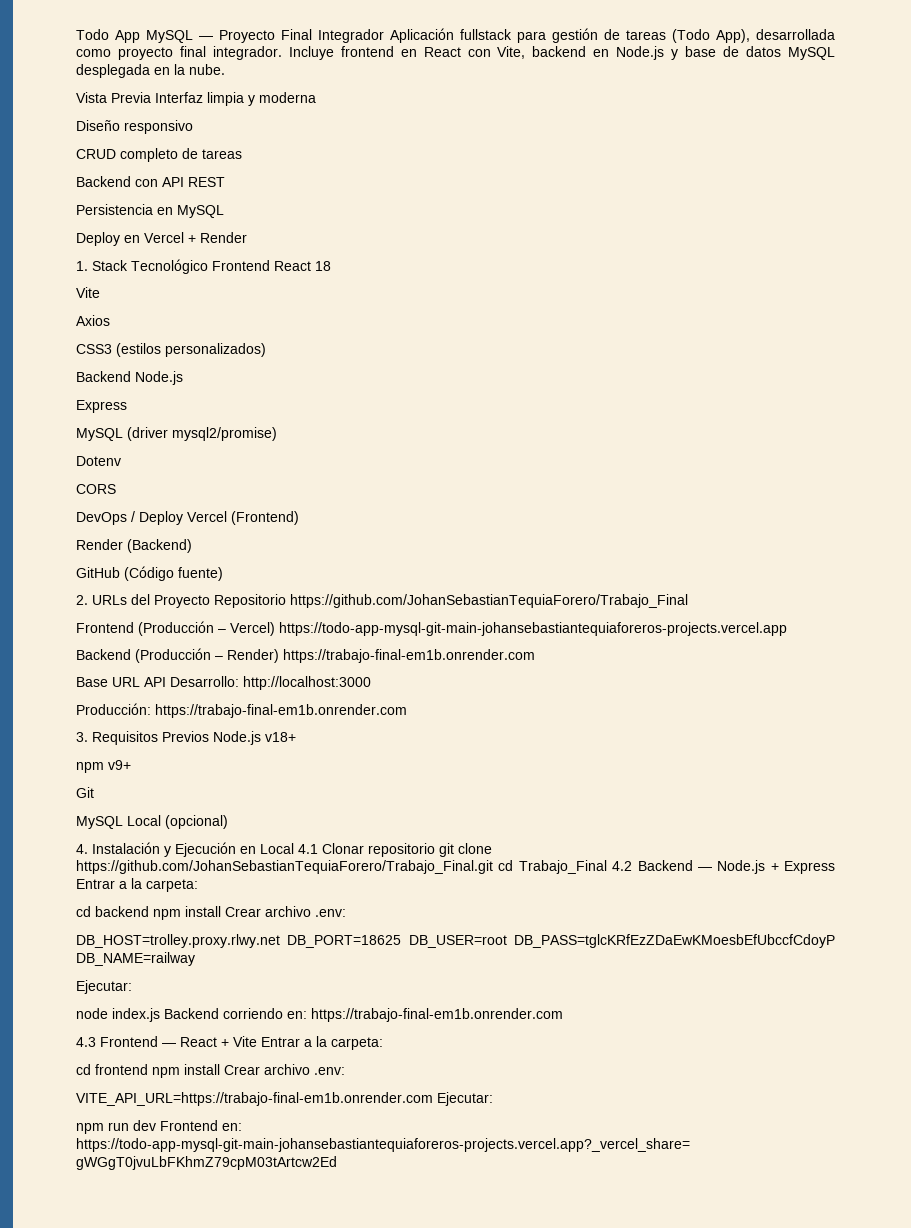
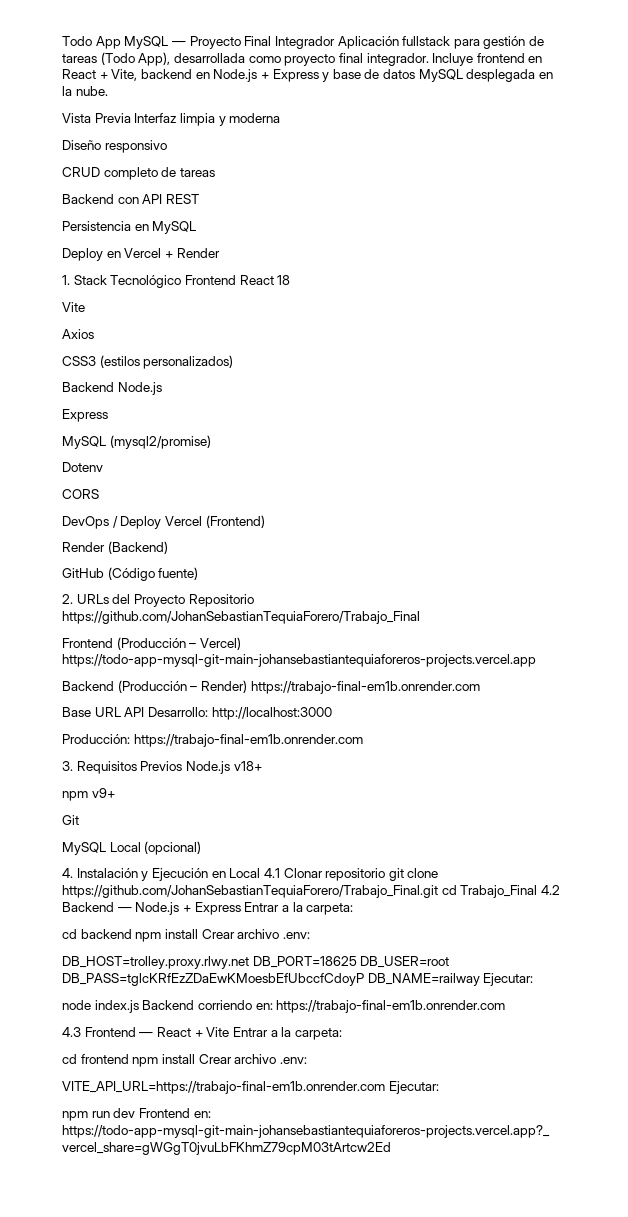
- Incluye frontend en React con Vite, backend en Node.js y base de datos MySQL desplegada en la nube.
+ Incluye frontend en React + Vite, backend en Node.js + Express y base de datos MySQL desplegada en la nube.
- MySQL (driver mysql2/promise)
+ MySQL (mysql2/promise)
- DB_HOST=trolley.proxy.rlwy.net DB_PORT=18625 DB_USER=root DB_PASS=tglcKRfEzZDaEwKMoesbEfUbccfCdoyP DB_NAME=railway
- Ejecutar:
+ DB_HOST=trolley.proxy.rlwy.net DB_PORT=18625 DB_USER=root DB_PASS=tglcKRfEzZDaEwKMoesbEfUbccfCdoyP DB_NAME=railway Ejecutar:

